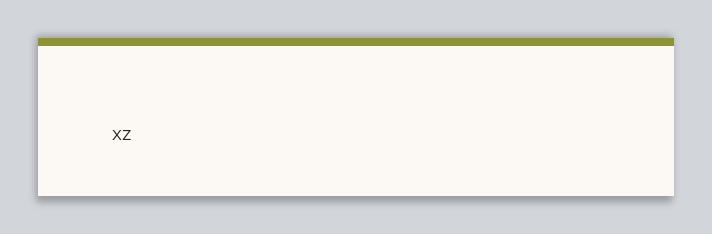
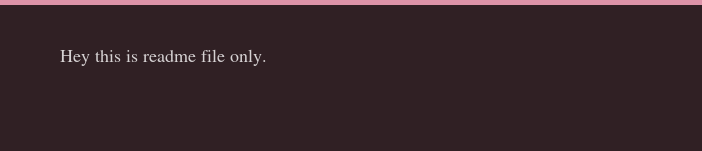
- xz
+ Hey this is readme file only.

